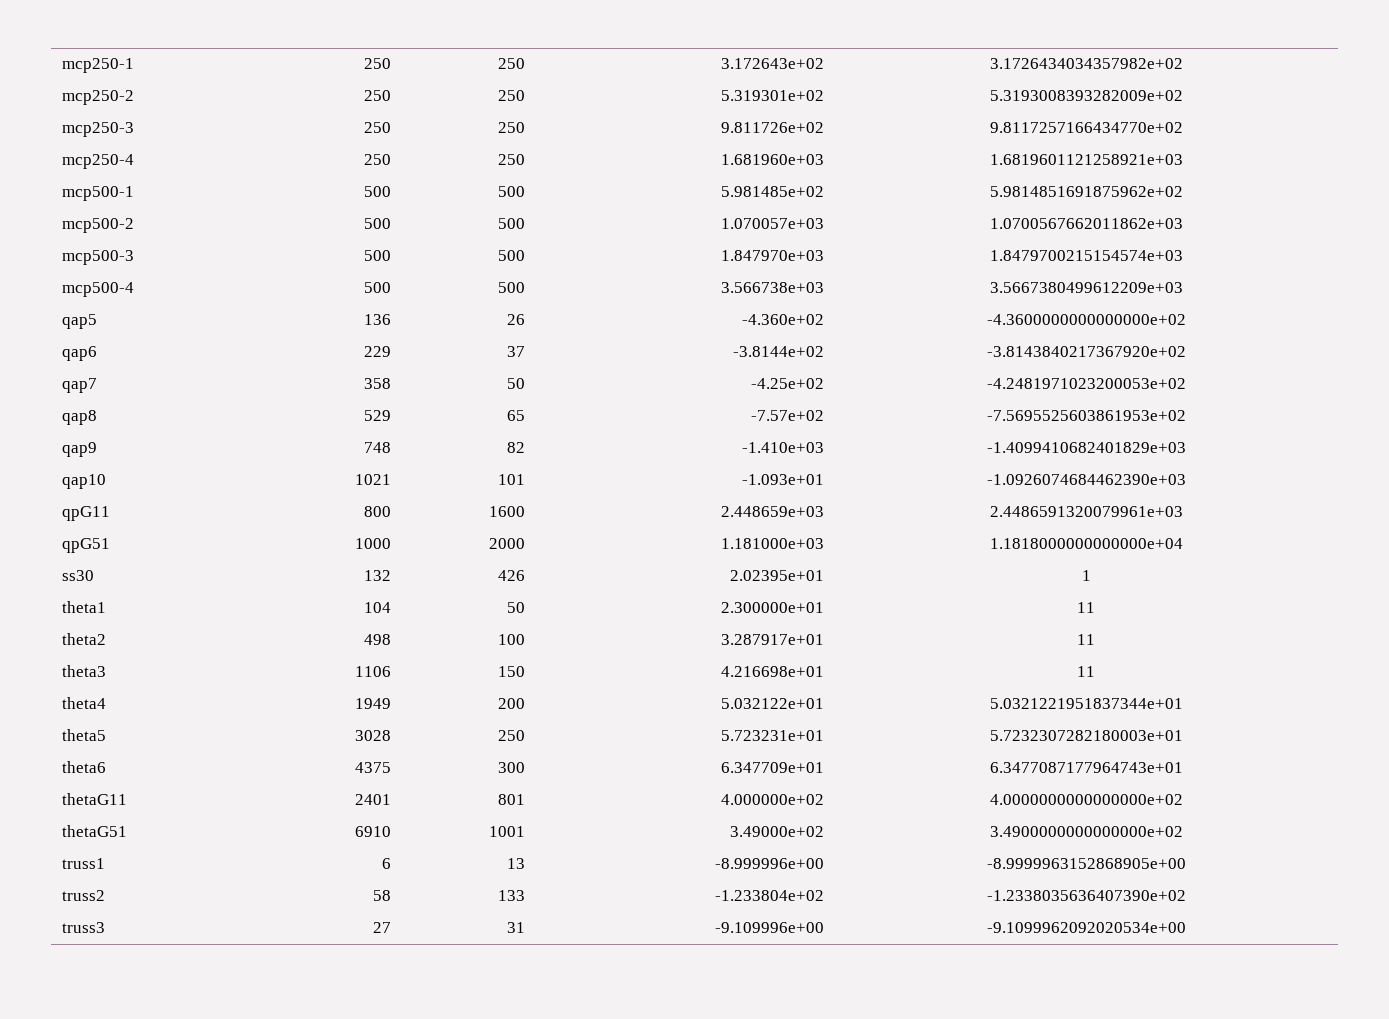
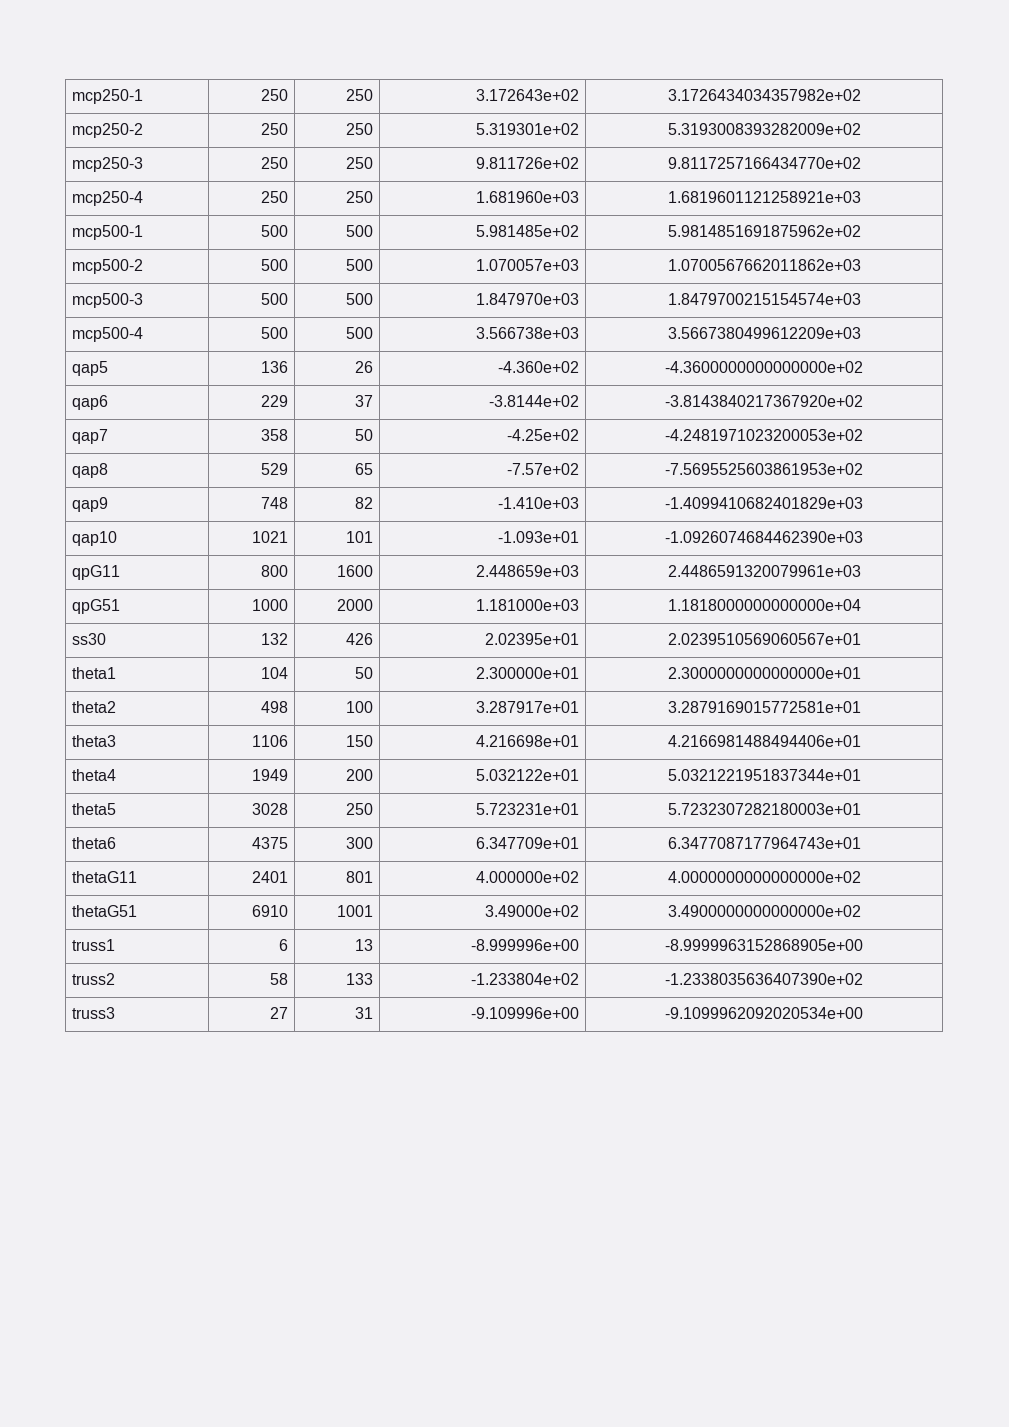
- ss30 | 132 | 426 | 2.02395e+01 | 1
+ ss30 | 132 | 426 | 2.02395e+01 | 2.0239510569060567e+01
- theta1 | 104 | 50 | 2.300000e+01 | 11
+ theta1 | 104 | 50 | 2.300000e+01 | 2.3000000000000000e+01
- theta2 | 498 | 100 | 3.287917e+01 | 11
+ theta2 | 498 | 100 | 3.287917e+01 | 3.2879169015772581e+01
- theta3 | 1106 | 150 | 4.216698e+01 | 11
+ theta3 | 1106 | 150 | 4.216698e+01 | 4.2166981488494406e+01

